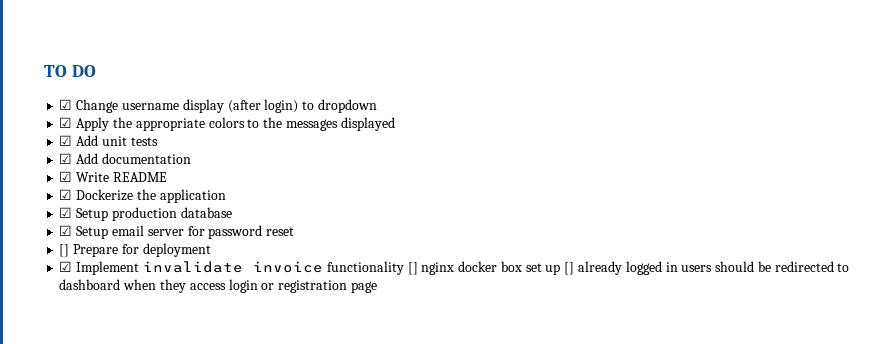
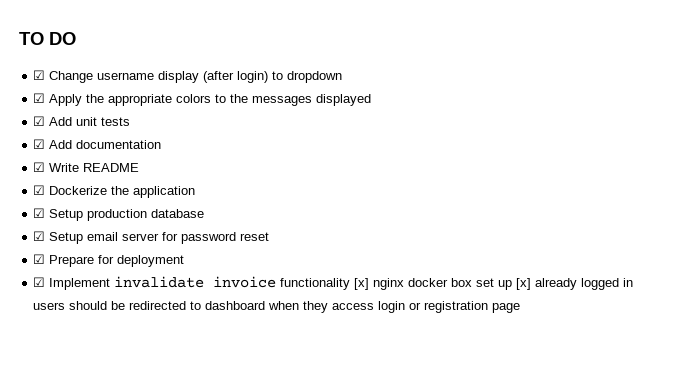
- [] Prepare for deployment
+ ☑ Prepare for deployment
- ☑ Implement invalidate invoice functionality [] nginx docker box set up [] already logged in users should be redirected to dashboard when they access login or registration page
+ ☑ Implement invalidate invoice functionality [x] nginx docker box set up [x] already logged in users should be redirected to dashboard when they access login or registration page

